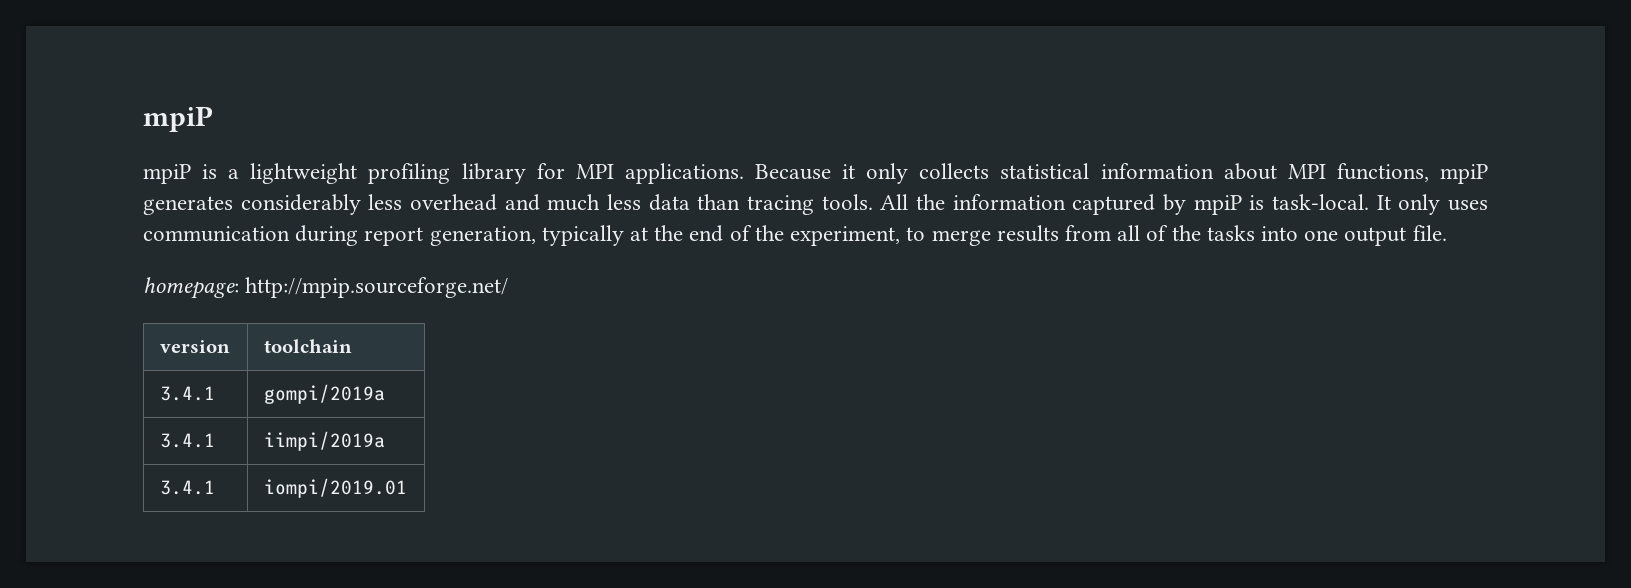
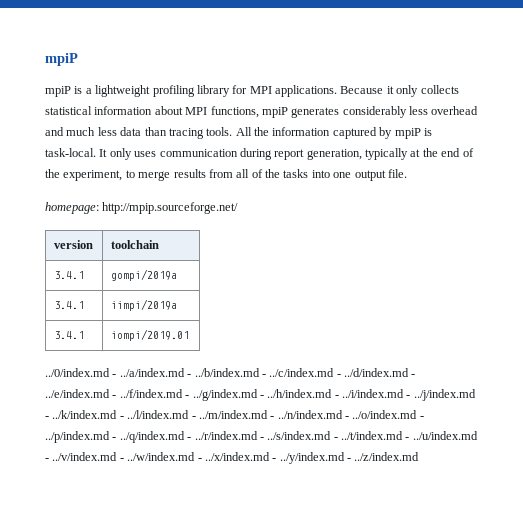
+ ../0/index.md - ../a/index.md - ../b/index.md - ../c/index.md - ../d/index.md - ../e/index.md - ../f/index.md - ../g/index.md - ../h/index.md - ../i/index.md - ../j/index.md - ../k/index.md - ../l/index.md - ../m/index.md - ../n/index.md - ../o/index.md - ../p/index.md - ../q/index.md - ../r/index.md - ../s/index.md - ../t/index.md - ../u/index.md - ../v/index.md - ../w/index.md - ../x/index.md - ../y/index.md - ../z/index.md

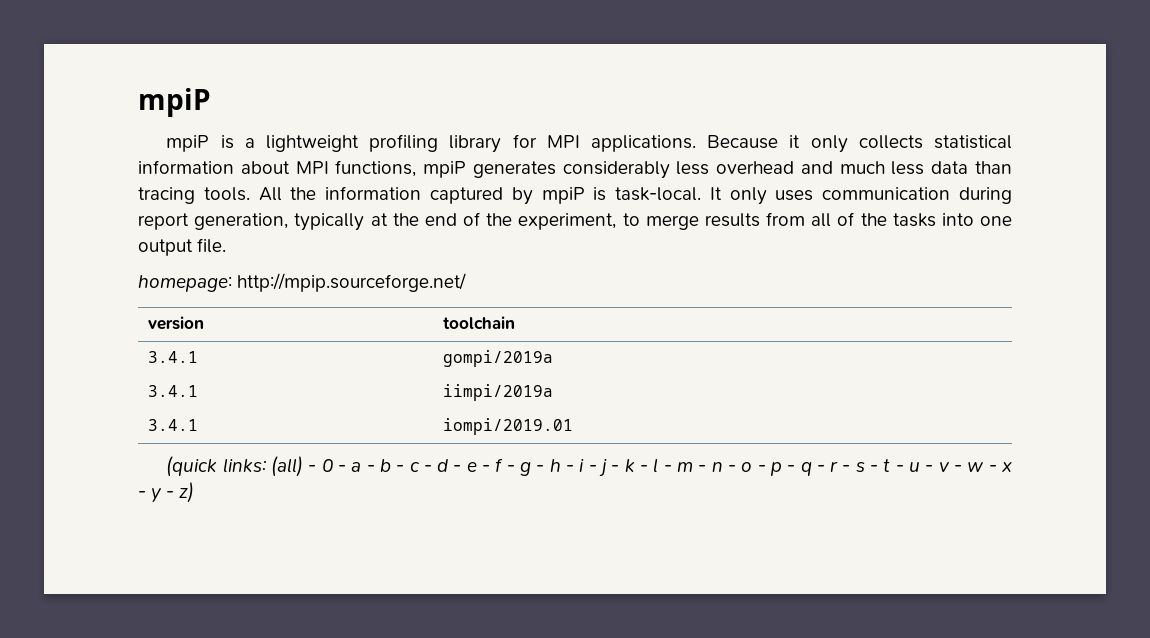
- ../0/index.md - ../a/index.md - ../b/index.md - ../c/index.md - ../d/index.md - ../e/index.md - ../f/index.md - ../g/index.md - ../h/index.md - ../i/index.md - ../j/index.md - ../k/index.md - ../l/index.md - ../m/index.md - ../n/index.md - ../o/index.md - ../p/index.md - ../q/index.md - ../r/index.md - ../s/index.md - ../t/index.md - ../u/index.md - ../v/index.md - ../w/index.md - ../x/index.md - ../y/index.md - ../z/index.md
+ (quick links: (all) - 0 - a - b - c - d - e - f - g - h - i - j - k - l - m - n - o - p - q - r - s - t - u - v - w - x - y - z)

